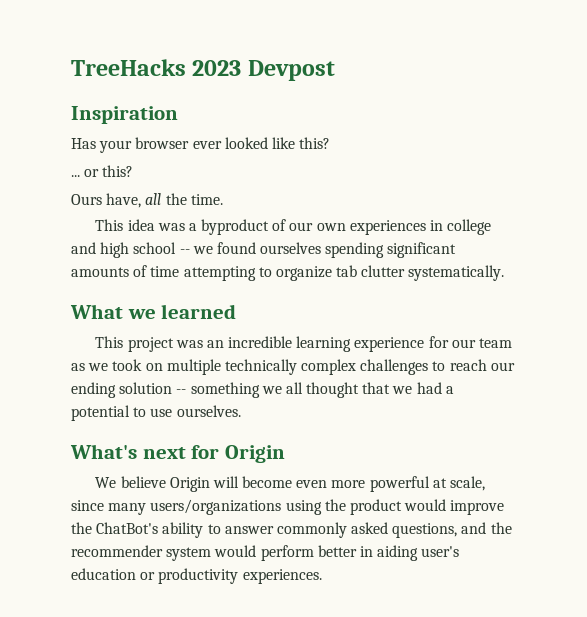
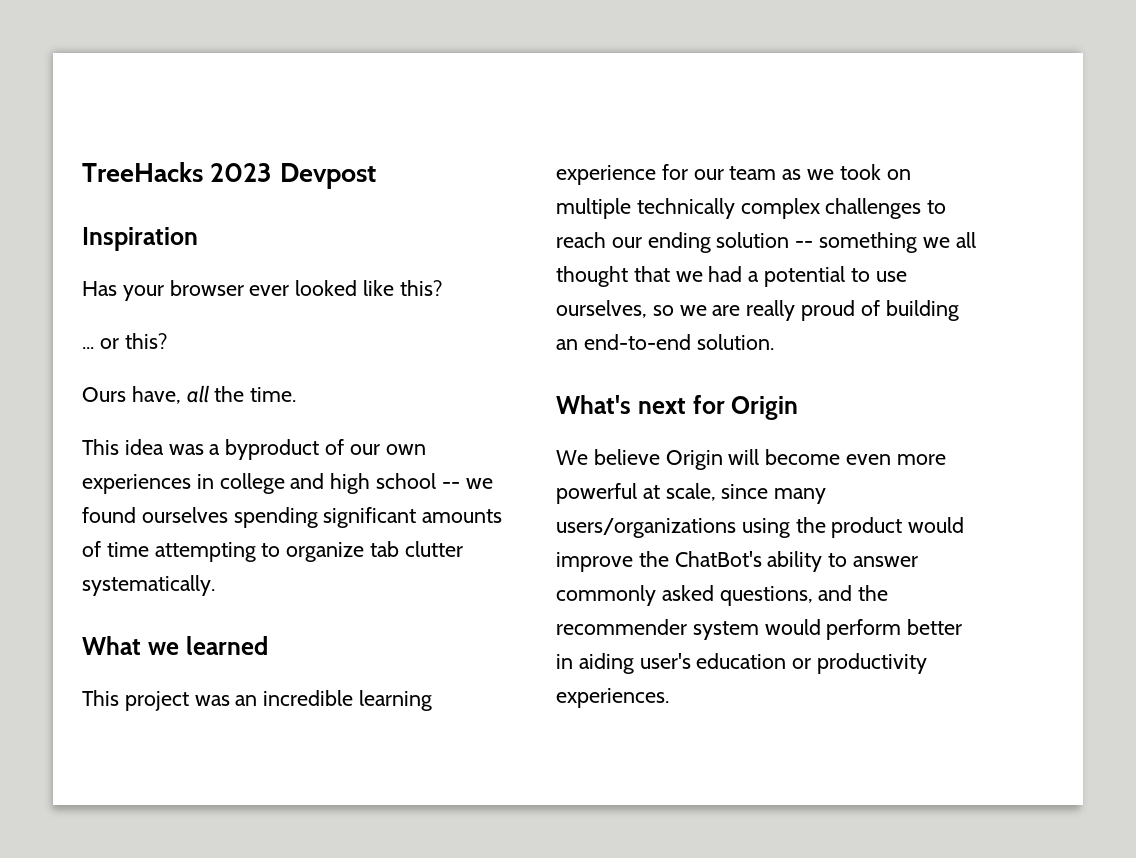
- This project was an incredible learning experience for our team as we took on multiple technically complex challenges to reach our ending solution -- something we all thought that we had a potential to use ourselves.
+ This project was an incredible learning experience for our team as we took on multiple technically complex challenges to reach our ending solution -- something we all thought that we had a potential to use ourselves, so we are really proud of building an end-to-end solution.

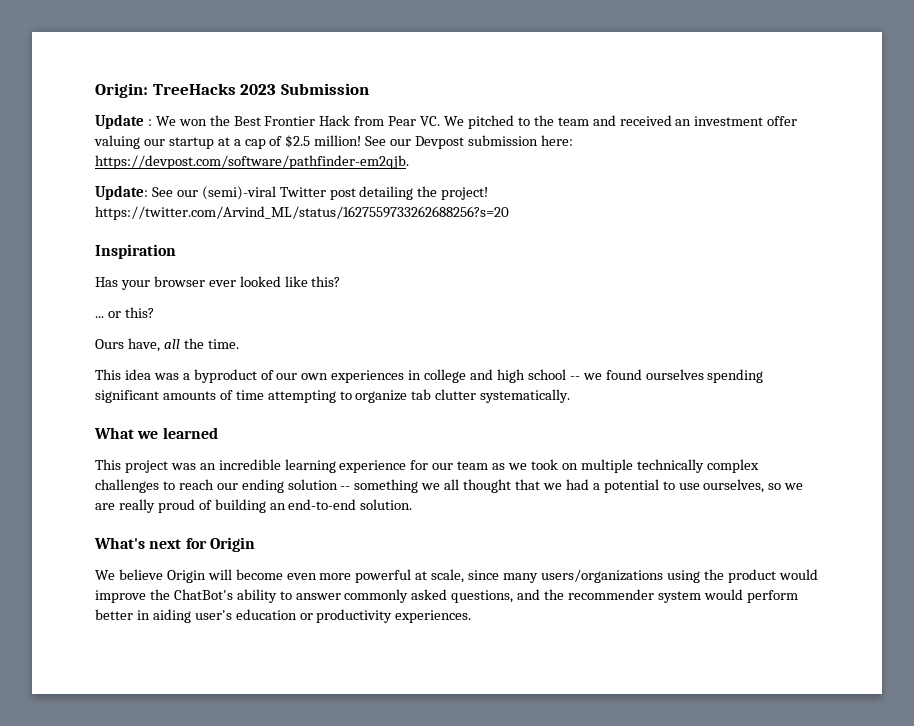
- TreeHacks 2023 Devpost
+ Origin: TreeHacks 2023 Submission
+ Update : We won the Best Frontier Hack from Pear VC. We pitched to the team and received an investment offer valuing our startup at a cap of $2.5 million! See our Devpost submission here: https://devpost.com/software/pathfinder-em2qjb.
+ Update: See our (semi)-viral Twitter post detailing the project! https://twitter.com/Arvind_ML/status/1627559733262688256?s=20

